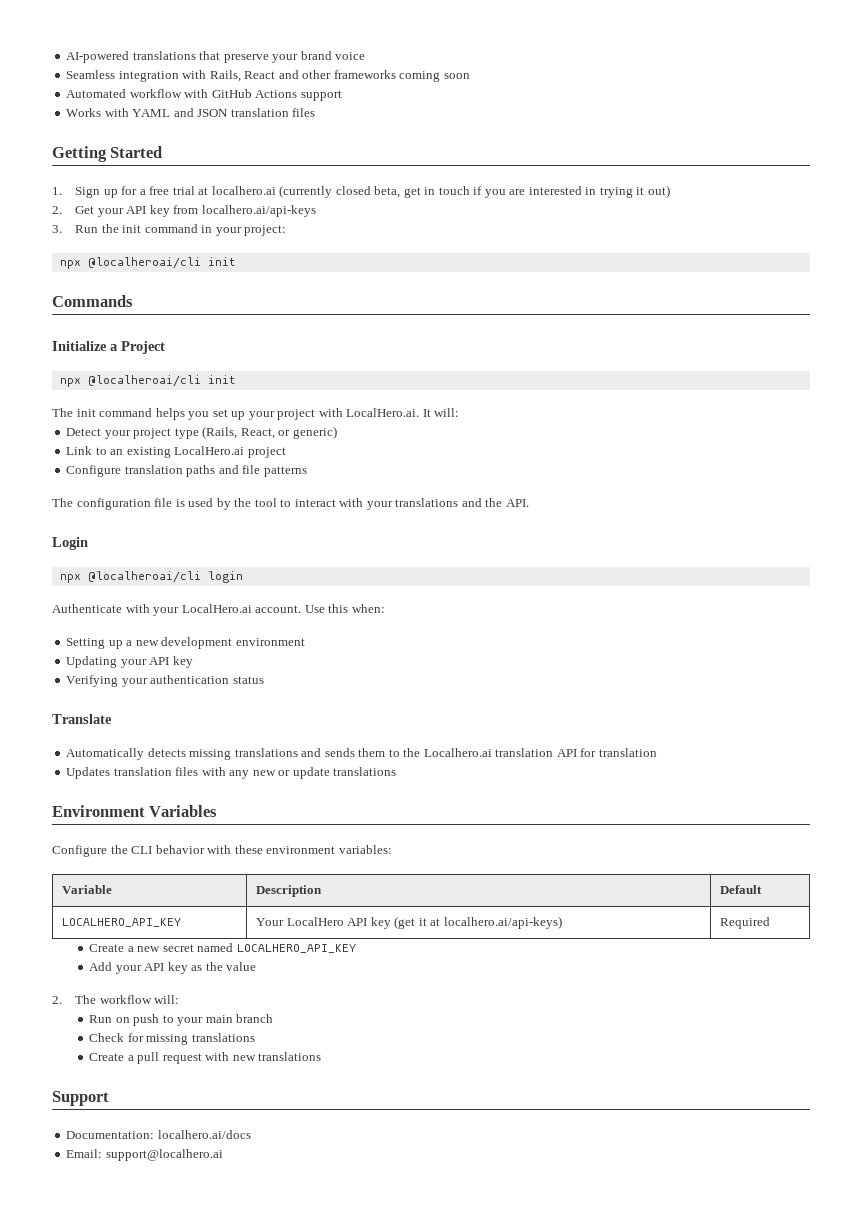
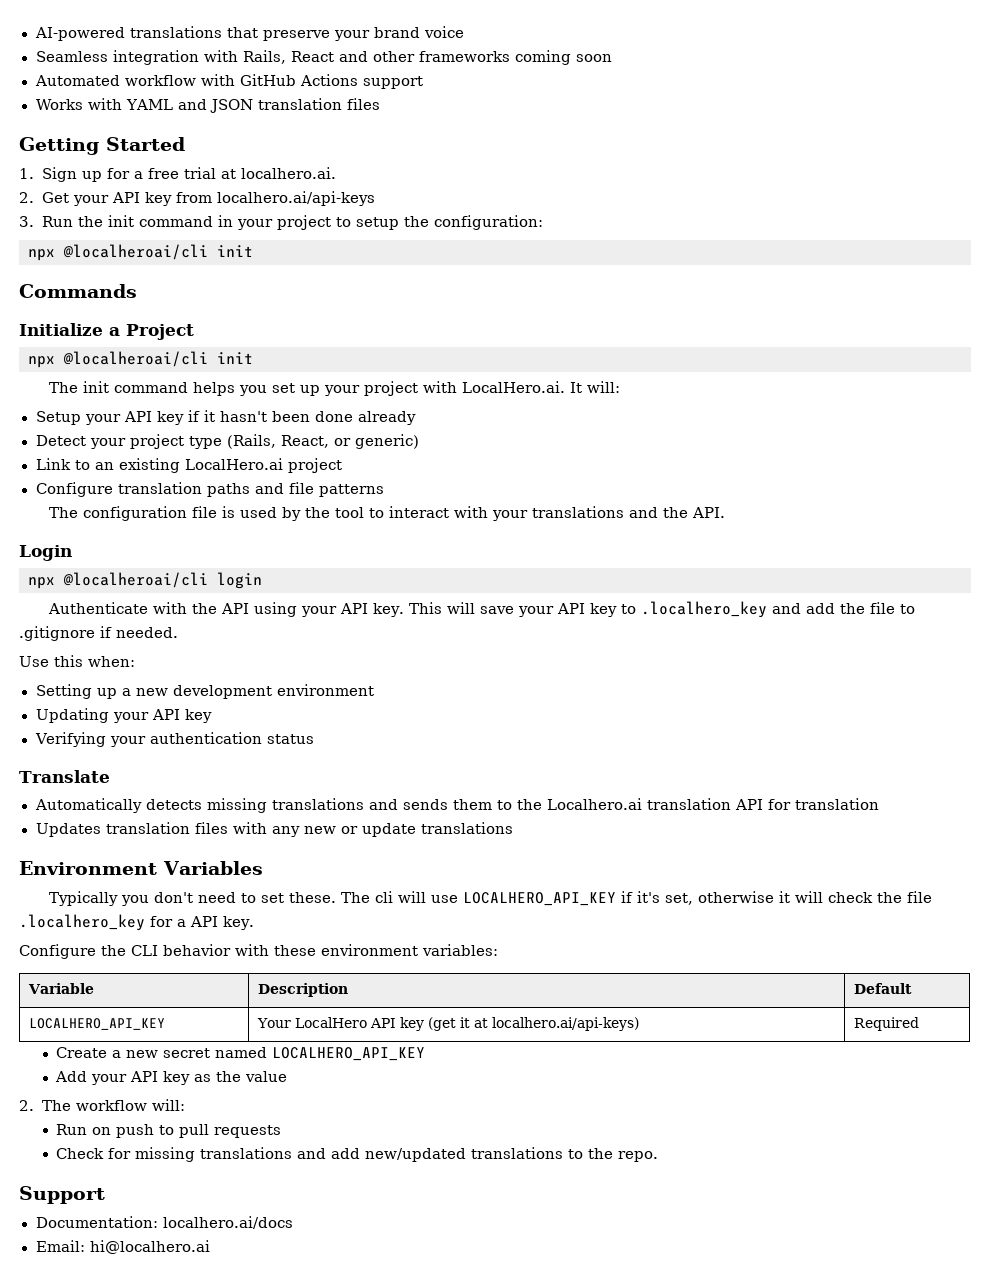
- 1. Sign up for a free trial at localhero.ai (currently closed beta, get in touch if you are interested in trying it out)
+ 1. Sign up for a free trial at localhero.ai.
- 3. Run the init command in your project:
+ 3. Run the init command in your project to setup the configuration:
+ Setup your API key if it hasn't been done already
- Authenticate with your LocalHero.ai account. Use this when:
+ Authenticate with the API using your API key. This will save your API key to .localhero_key and add the file to .gitignore if needed.
+ Use this when:
+ Typically you don't need to set these. The cli will use LOCALHERO_API_KEY if it's set, otherwise it will check the file .localhero_key for a API key.
- Run on push to your main branch
+ Run on push to pull requests
- Check for missing translations
- Create a pull request with new translations
+ Check for missing translations and add new/updated translations to the repo.
- Email: support@localhero.ai
+ Email: hi@localhero.ai

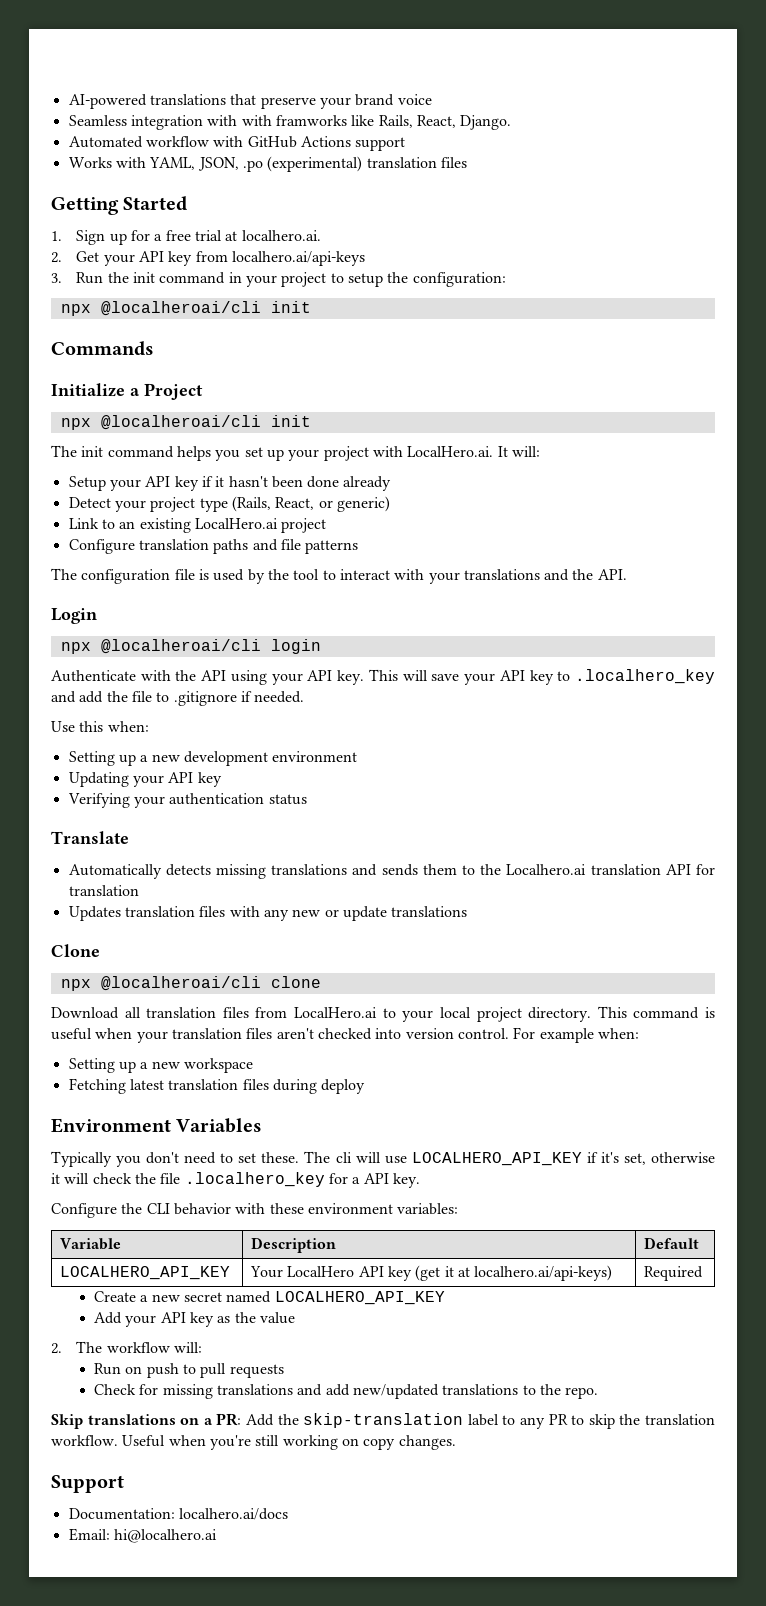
- Seamless integration with Rails, React and other frameworks coming soon
+ Seamless integration with with framworks like Rails, React, Django.
- Works with YAML and JSON translation files
+ Works with YAML, JSON, .po (experimental) translation files
+ Clone
+ npx @localheroai/cli clone
+ Download all translation files from LocalHero.ai to your local project directory. This command is useful when your translation files aren't checked into version control. For example when:
+ Setting up a new workspace
+ Fetching latest translation files during deploy
+ Skip translations on a PR: Add the skip-translation label to any PR to skip the translation workflow. Useful when you're still working on copy changes.

